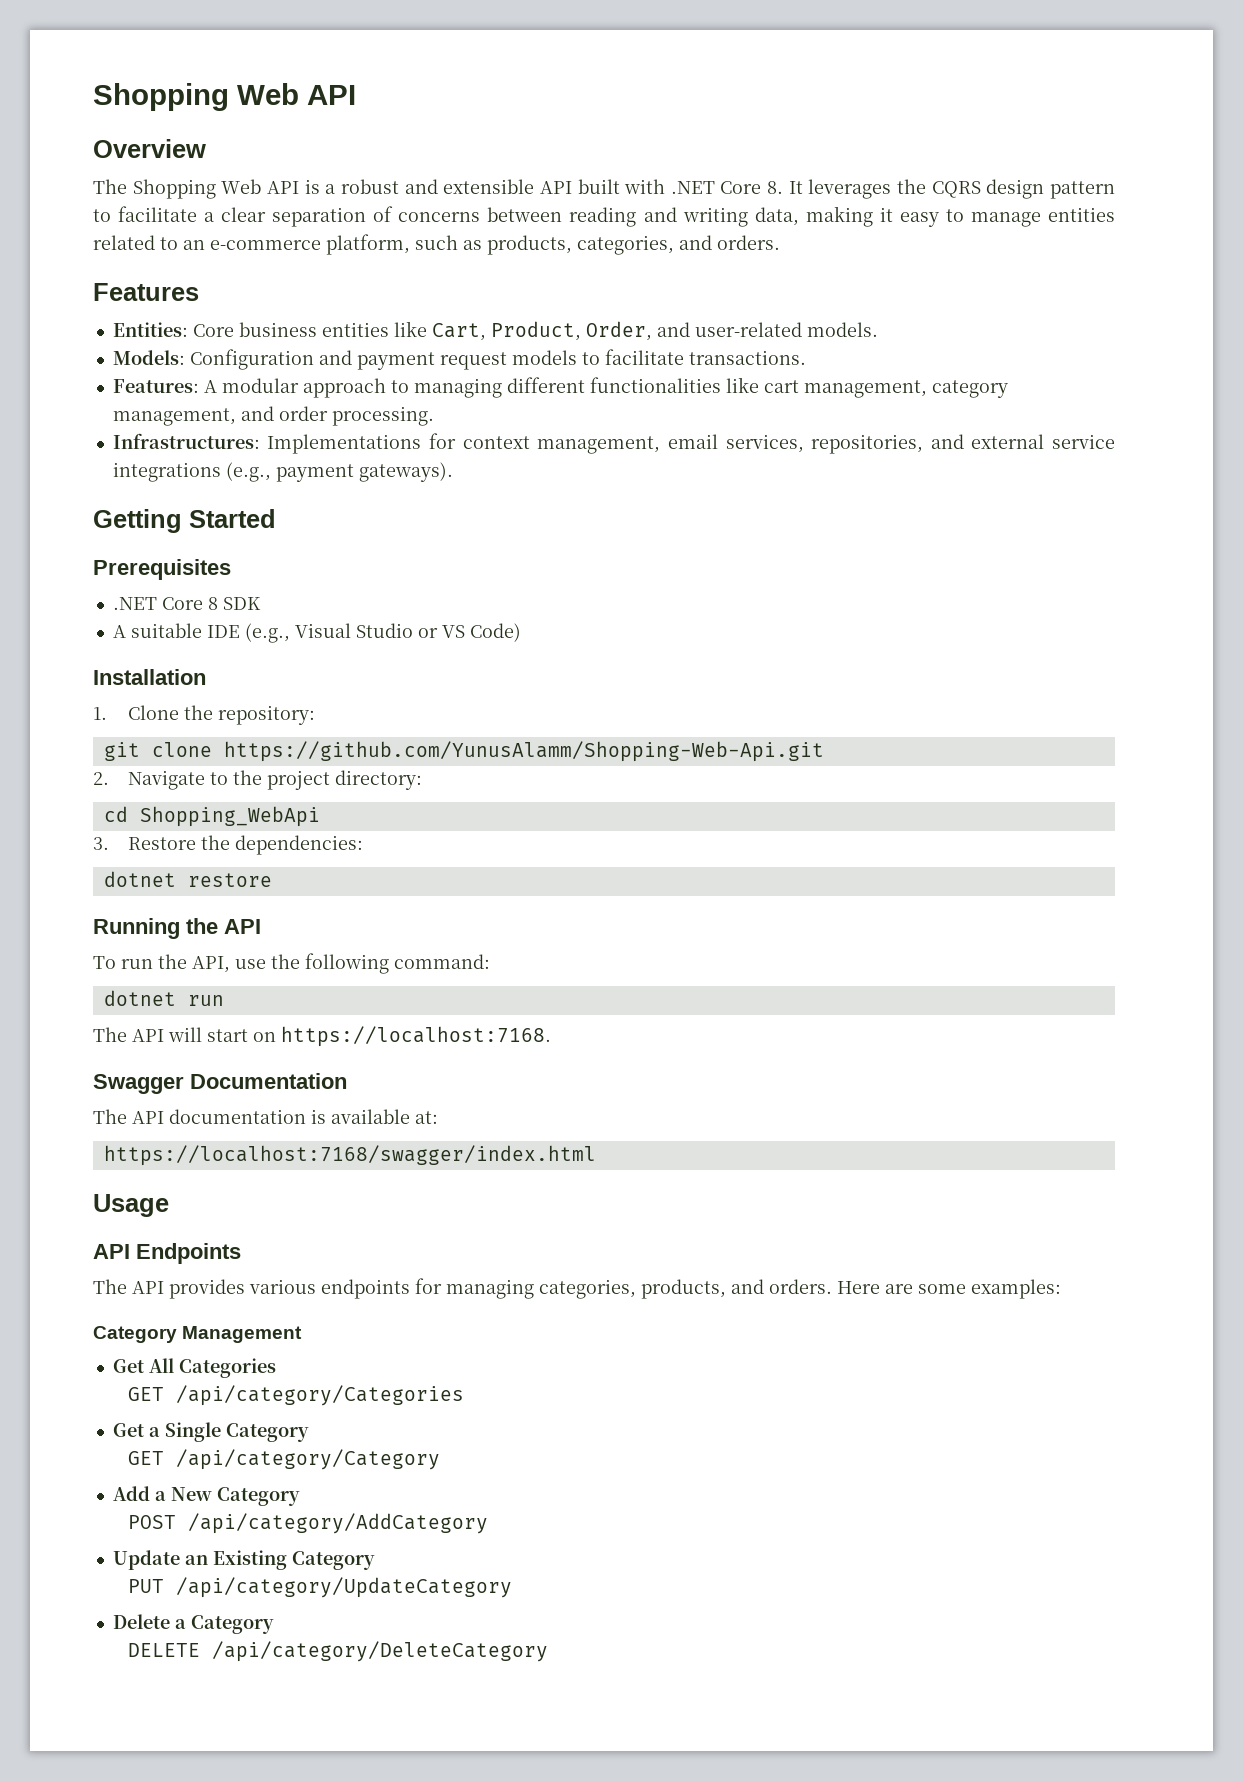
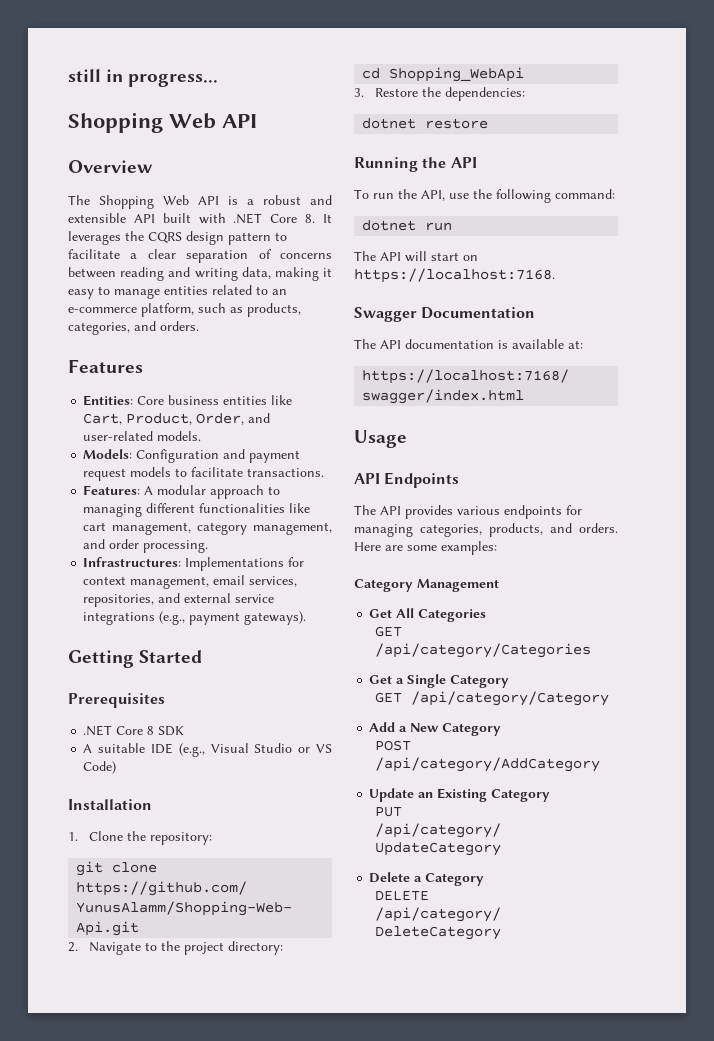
+ still in progress...

